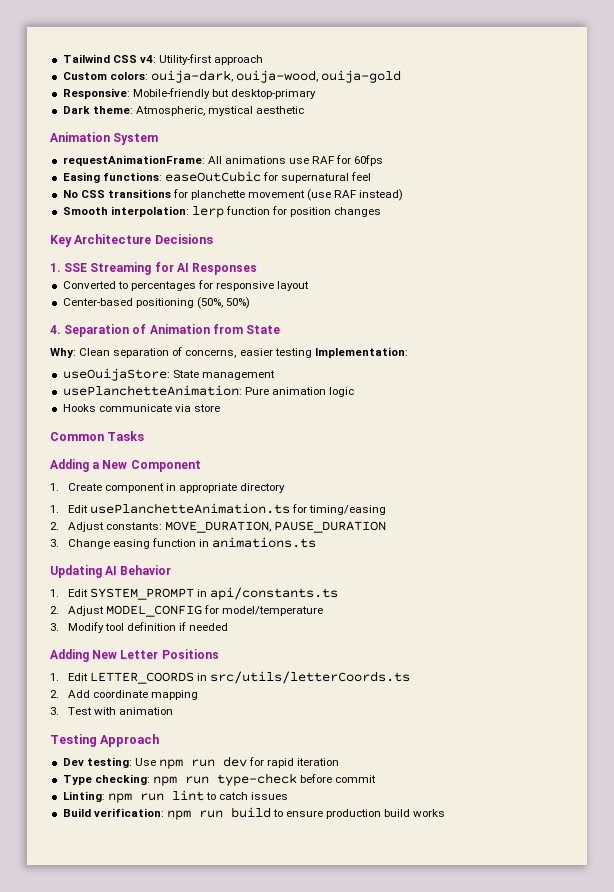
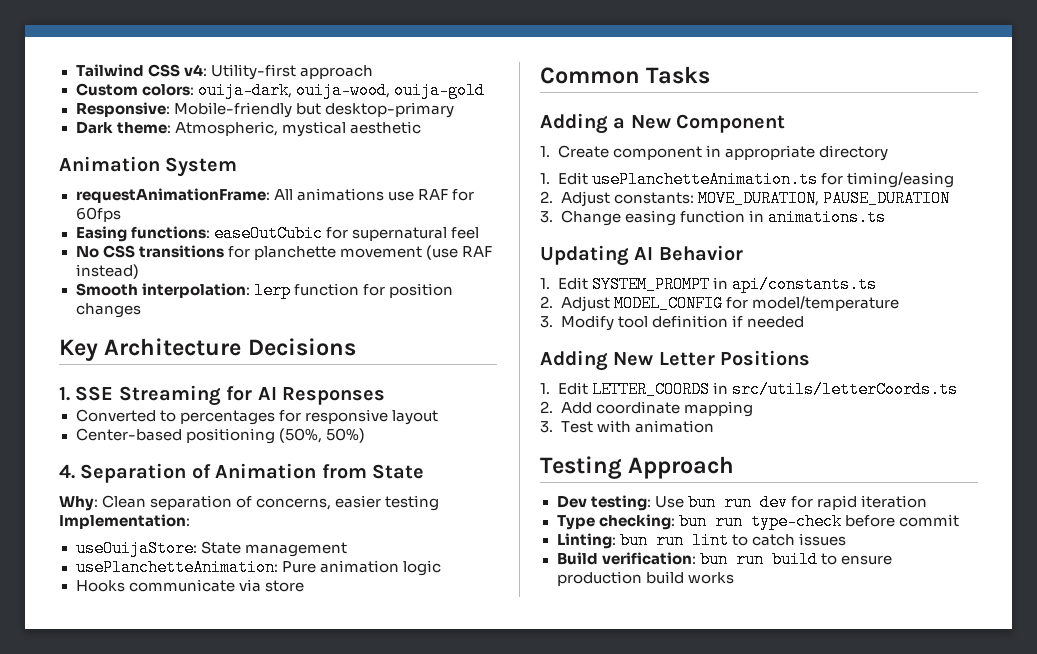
- Dev testing: Use npm run dev for rapid iteration
+ Dev testing: Use bun run dev for rapid iteration
- Type checking: npm run type-check before commit
+ Type checking: bun run type-check before commit
- Linting: npm run lint to catch issues
+ Linting: bun run lint to catch issues
- Build verification: npm run build to ensure production build works
+ Build verification: bun run build to ensure production build works

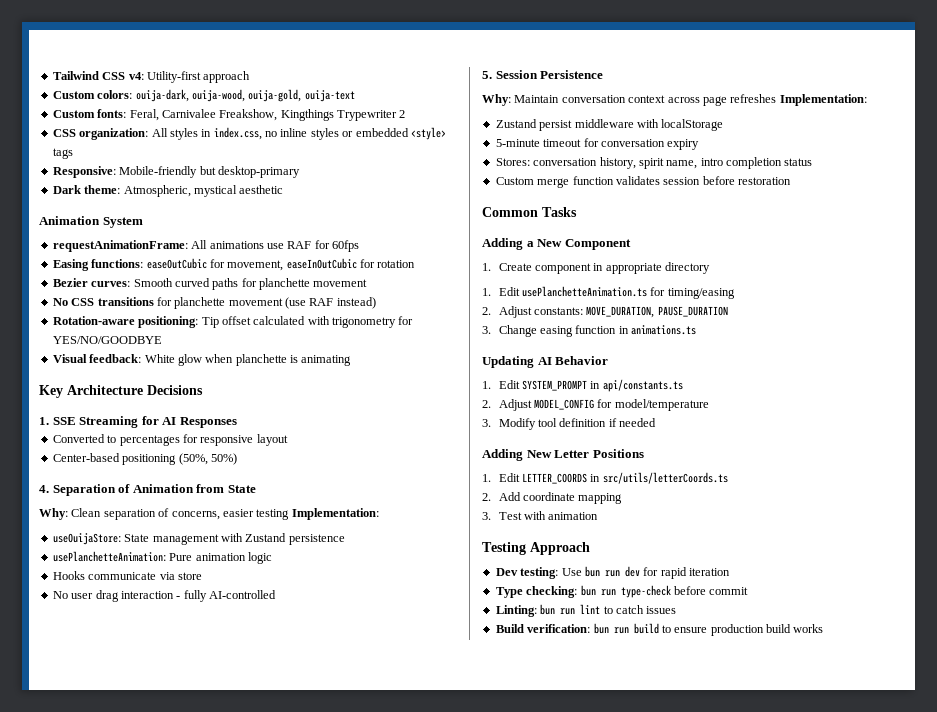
- Custom colors: ouija-dark, ouija-wood, ouija-gold
+ Custom colors: ouija-dark, ouija-wood, ouija-gold, ouija-text
+ Custom fonts: Feral, Carnivalee Freakshow, Kingthings Trypewriter 2
+ CSS organization: All styles in index.css, no inline styles or embedded <style> tags
- Easing functions: easeOutCubic for supernatural feel
+ Easing functions: easeOutCubic for movement, easeInOutCubic for rotation
+ Bezier curves: Smooth curved paths for planchette movement
- Smooth interpolation: lerp function for position changes
+ Rotation-aware positioning: Tip offset calculated with trigonometry for YES/NO/GOODBYE
+ Visual feedback: White glow when planchette is animating
- useOuijaStore: State management
+ useOuijaStore: State management with Zustand persistence
+ No user drag interaction - fully AI-controlled
+ 5. Session Persistence
+ Why: Maintain conversation context across page refreshes Implementation:
+ Zustand persist middleware with localStorage
+ 5-minute timeout for conversation expiry
+ Stores: conversation history, spirit name, intro completion status
+ Custom merge function validates session before restoration

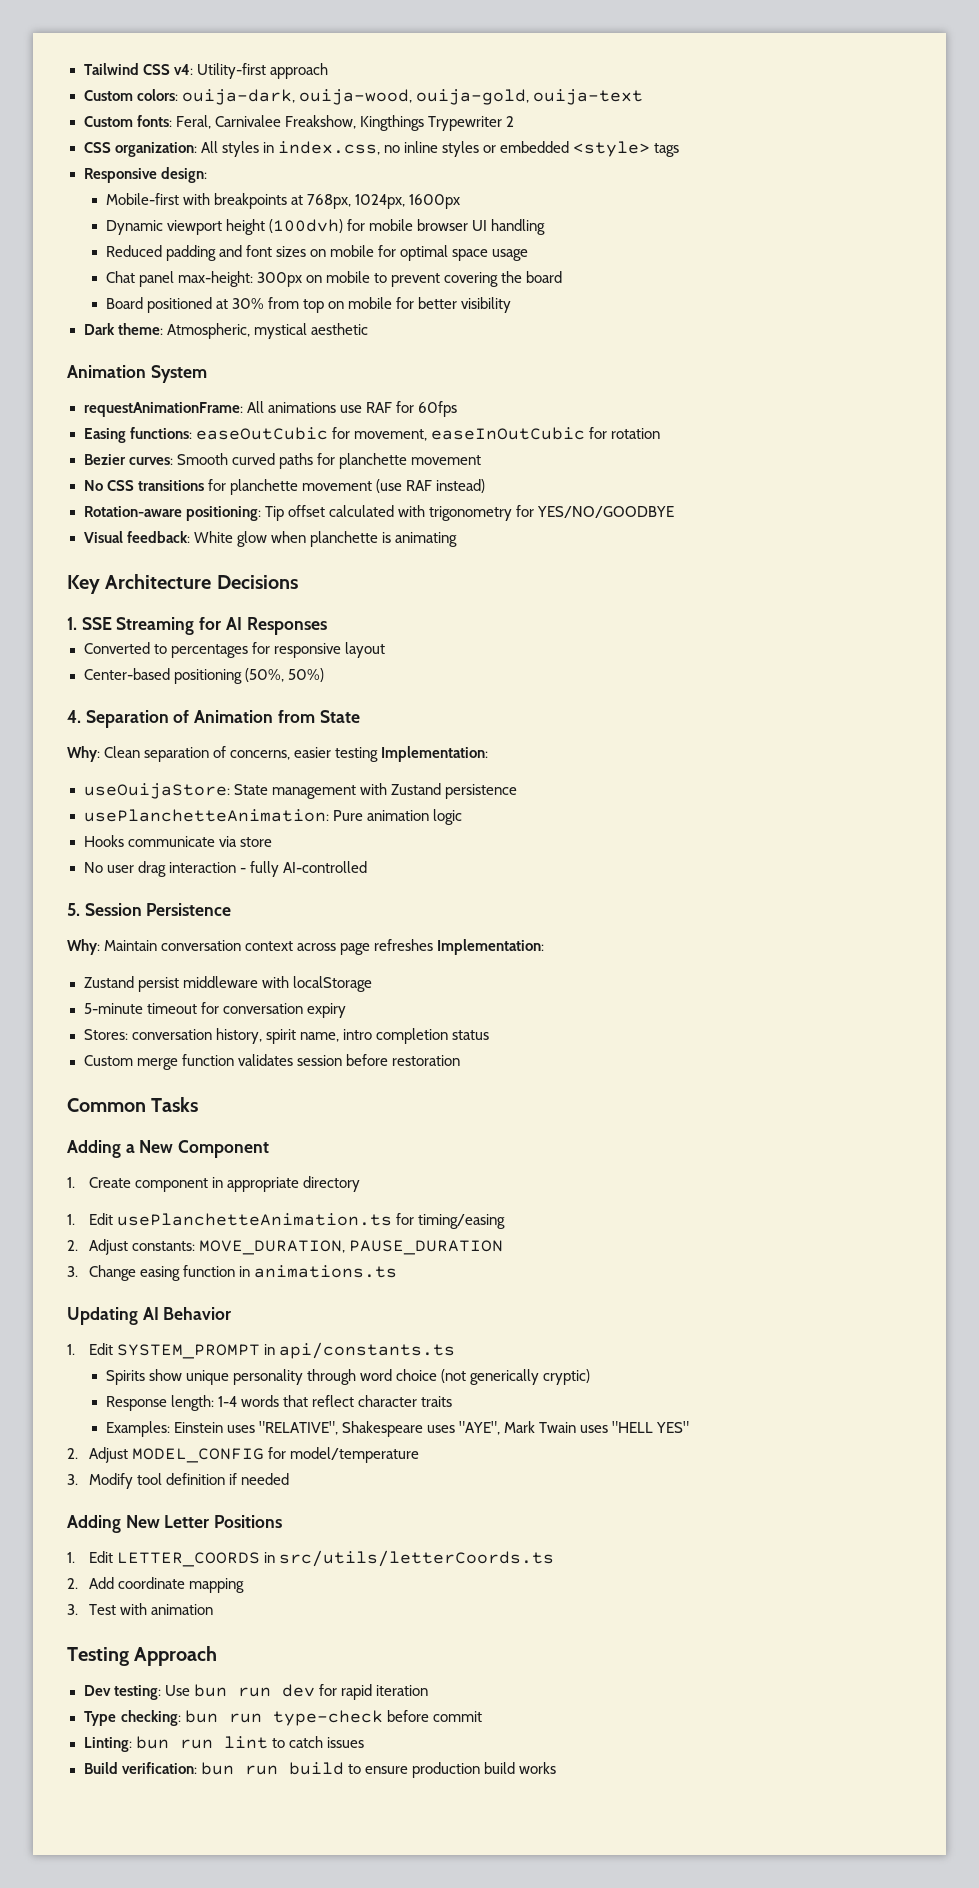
- Responsive: Mobile-friendly but desktop-primary
+ Responsive design:
+ Mobile-first with breakpoints at 768px, 1024px, 1600px
+ Dynamic viewport height (100dvh) for mobile browser UI handling
+ Reduced padding and font sizes on mobile for optimal space usage
+ Chat panel max-height: 300px on mobile to prevent covering the board
+ Board positioned at 30% from top on mobile for better visibility
+ Spirits show unique personality through word choice (not generically cryptic)
+ Response length: 1-4 words that reflect character traits
+ Examples: Einstein uses "RELATIVE", Shakespeare uses "AYE", Mark Twain uses "HELL YES"

